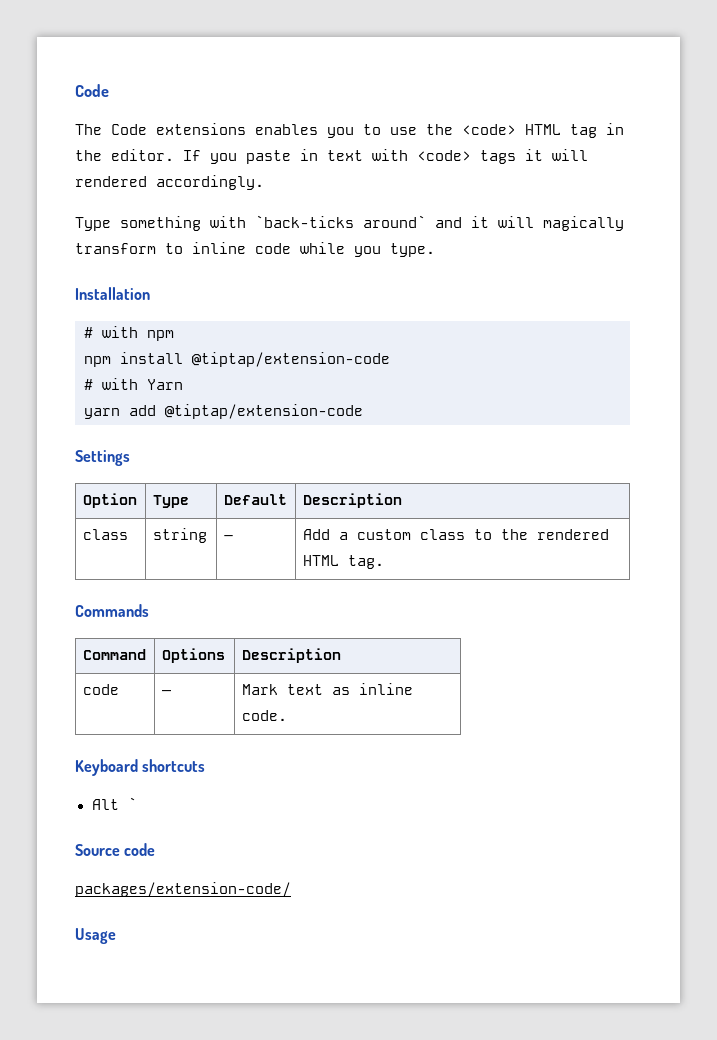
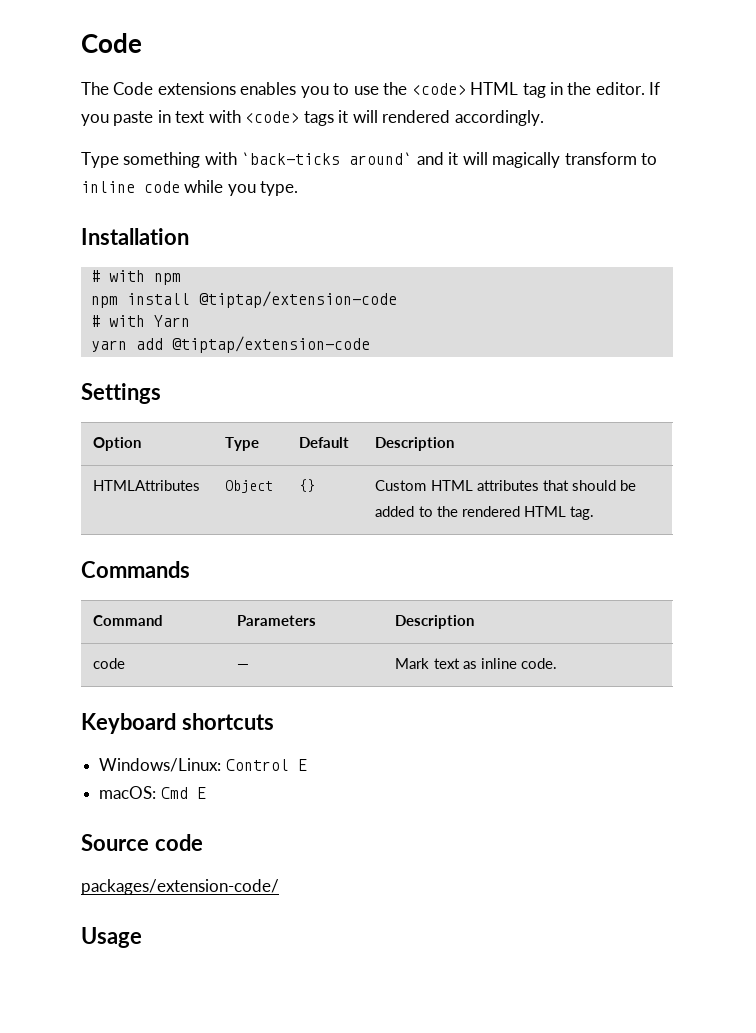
- class | string | – | Add a custom class to the rendered HTML tag.
+ HTMLAttributes | Object | {} | Custom HTML attributes that should be added to the rendered HTML tag.
- Command | Options | Description
+ Command | Parameters | Description
- Alt `
+ Windows/Linux: Control E
+ macOS: Cmd E

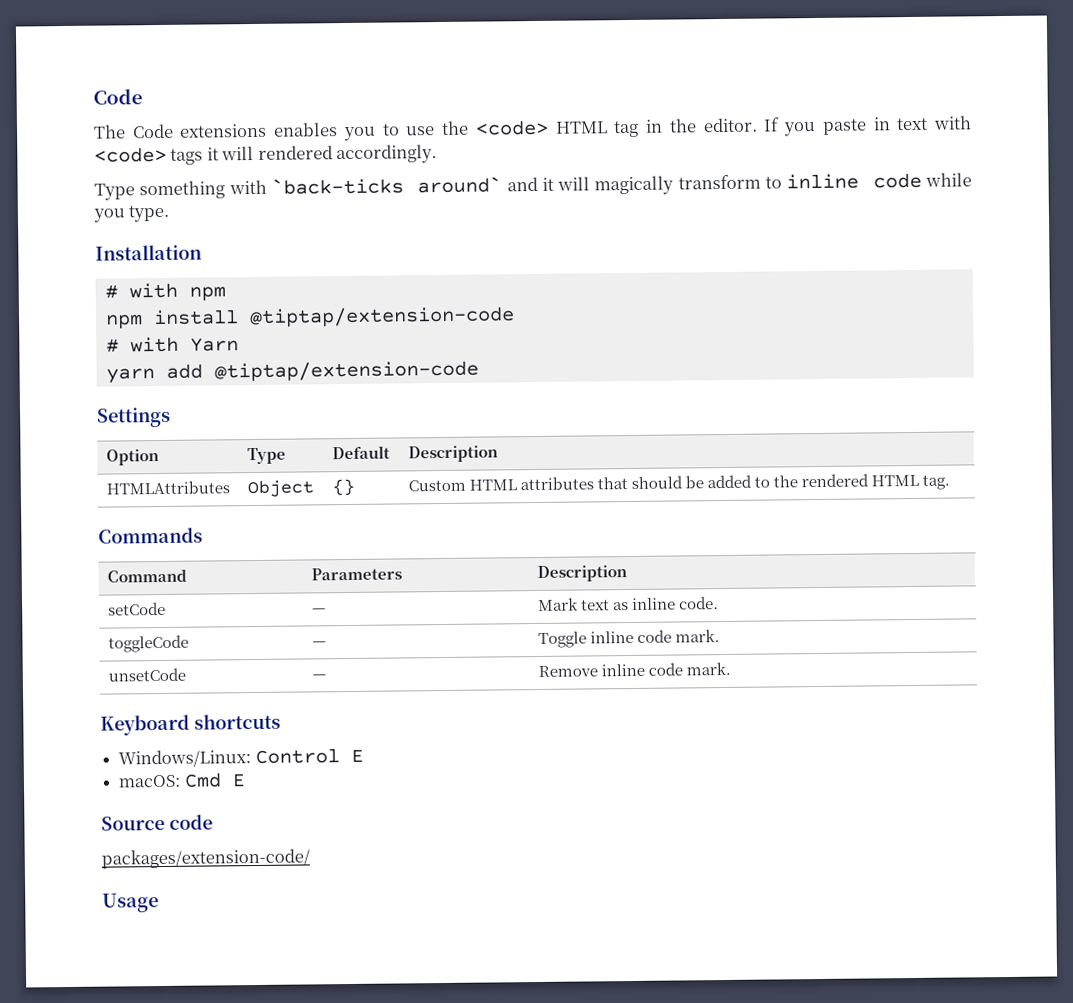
- code | — | Mark text as inline code.
+ setCode | — | Mark text as inline code.
+ toggleCode | — | Toggle inline code mark.
+ unsetCode | — | Remove inline code mark.

